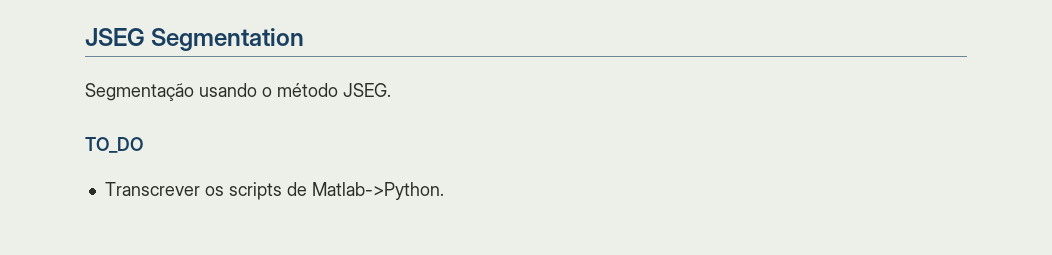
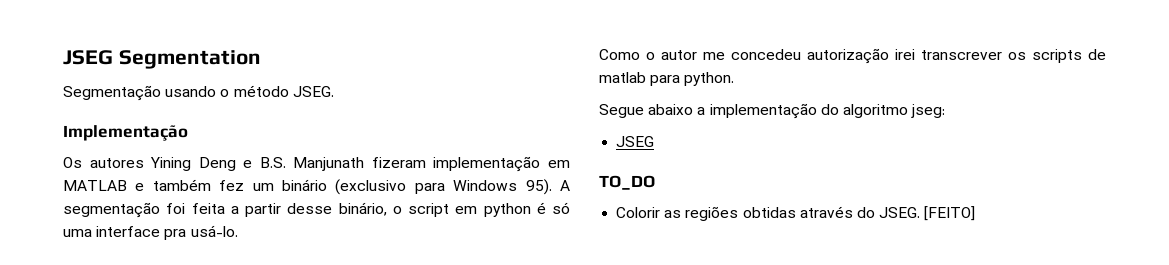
+ Implementação
+ Os autores Yining Deng e B.S. Manjunath fizeram implementação em MATLAB e também fez um binário (exclusivo para Windows 95). A segmentação foi feita a partir desse binário, o script em python é só uma interface pra usá-lo.
+ Como o autor me concedeu autorização irei transcrever os scripts de matlab para python.
+ Segue abaixo a implementação do algoritmo jseg:
+ JSEG
  TO_DO
- Transcrever os scripts de Matlab->Python.
+ Colorir as regiões obtidas através do JSEG. [FEITO]

